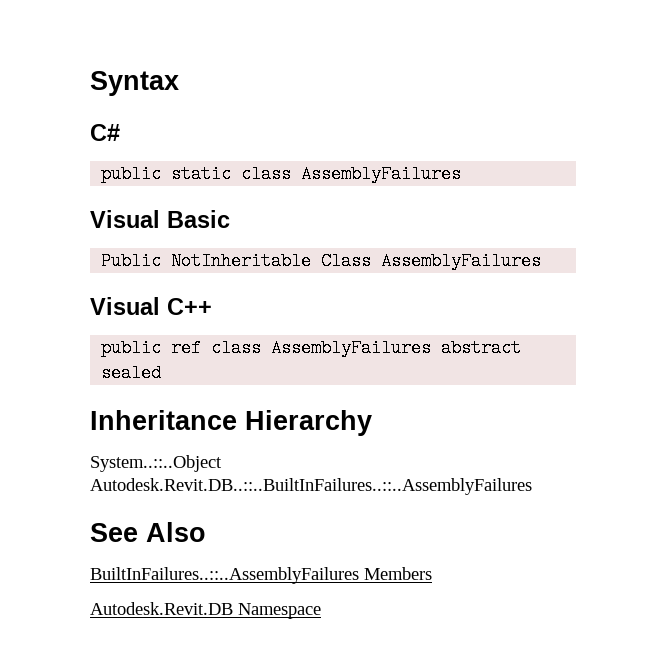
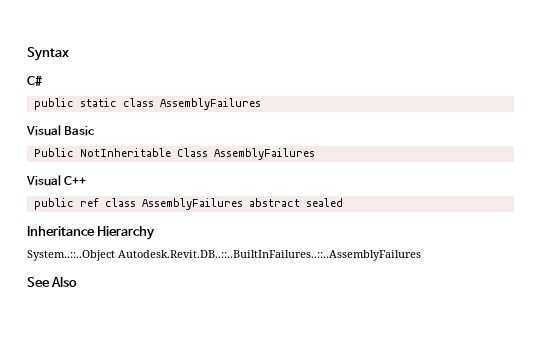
- BuiltInFailures..::..AssemblyFailures Members
- Autodesk.Revit.DB Namespace

